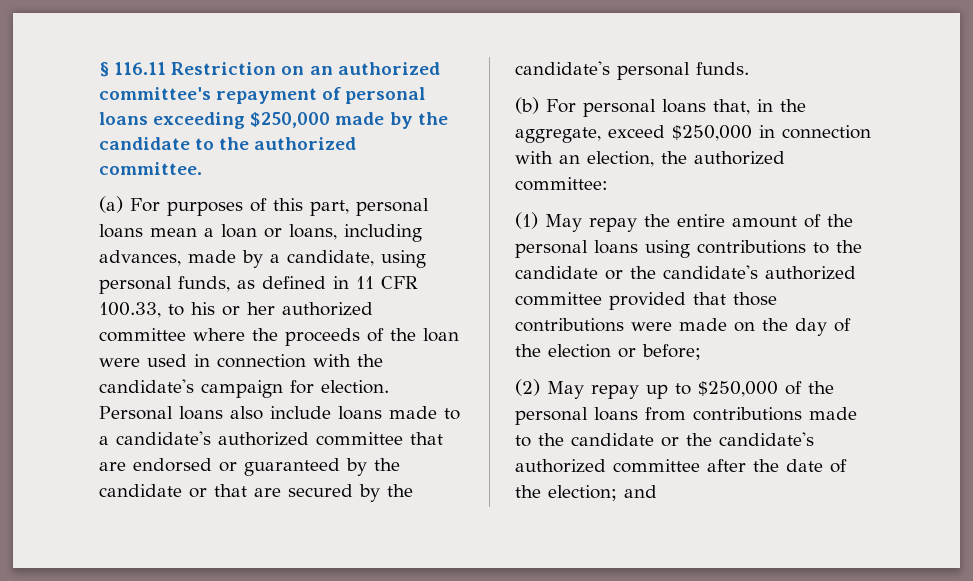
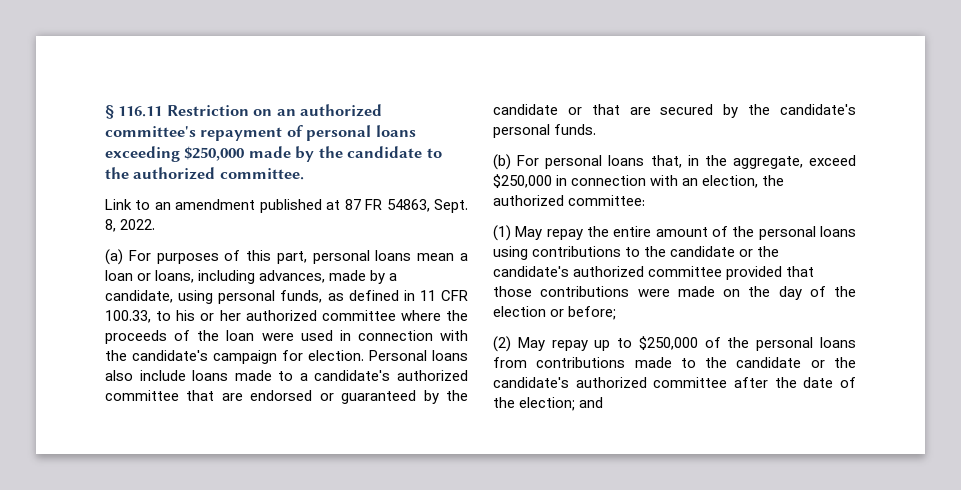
+ Link to an amendment published at 87 FR 54863, Sept. 8, 2022.

